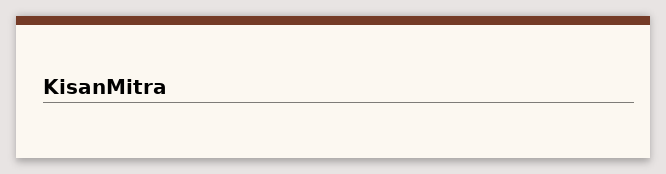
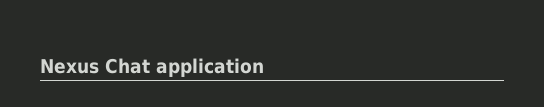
- KisanMitra
+ Nexus Chat application

